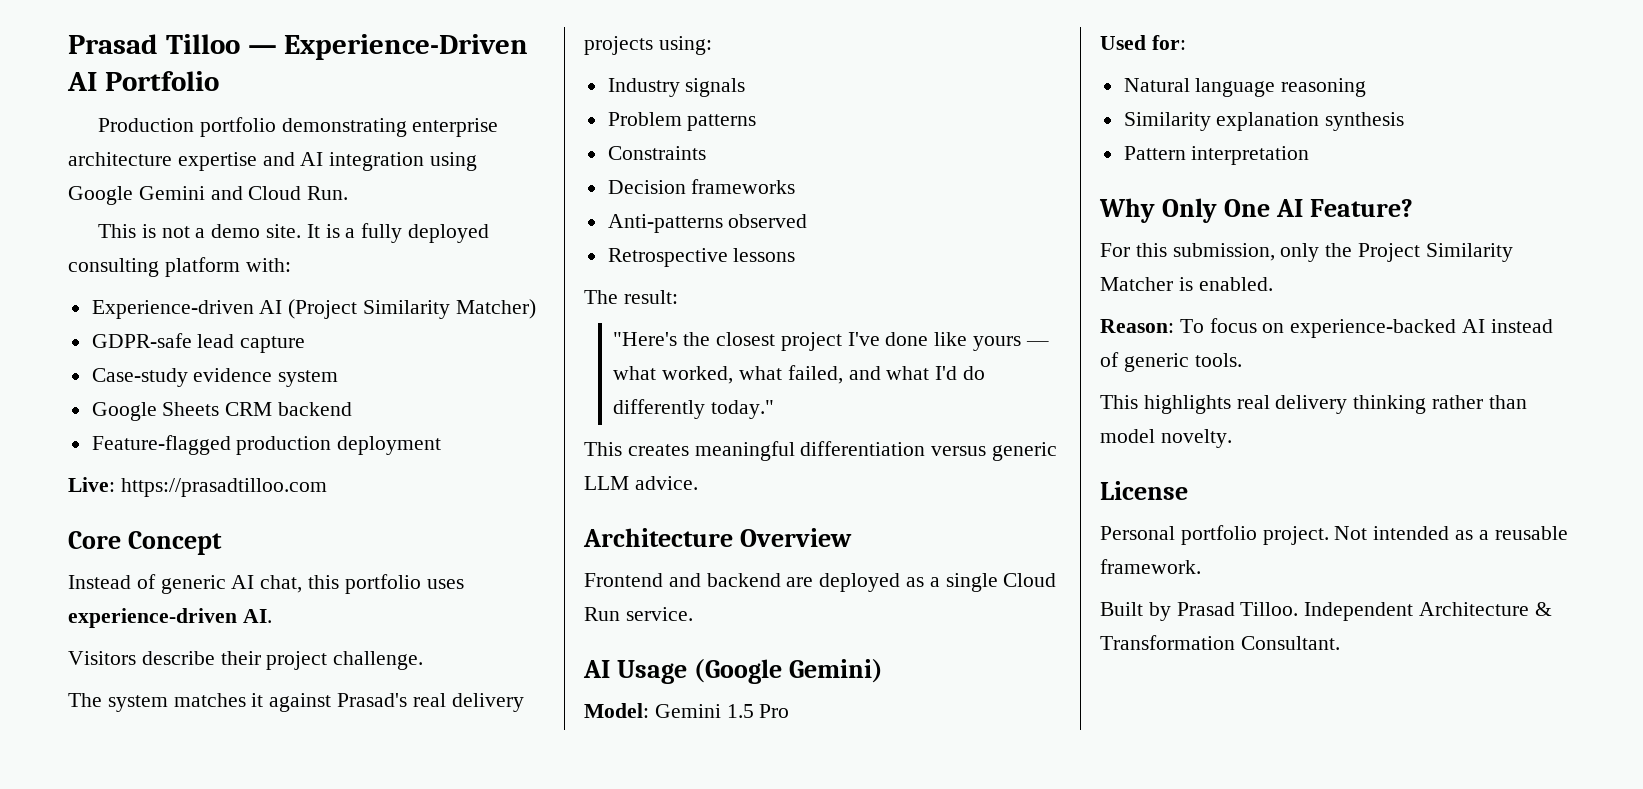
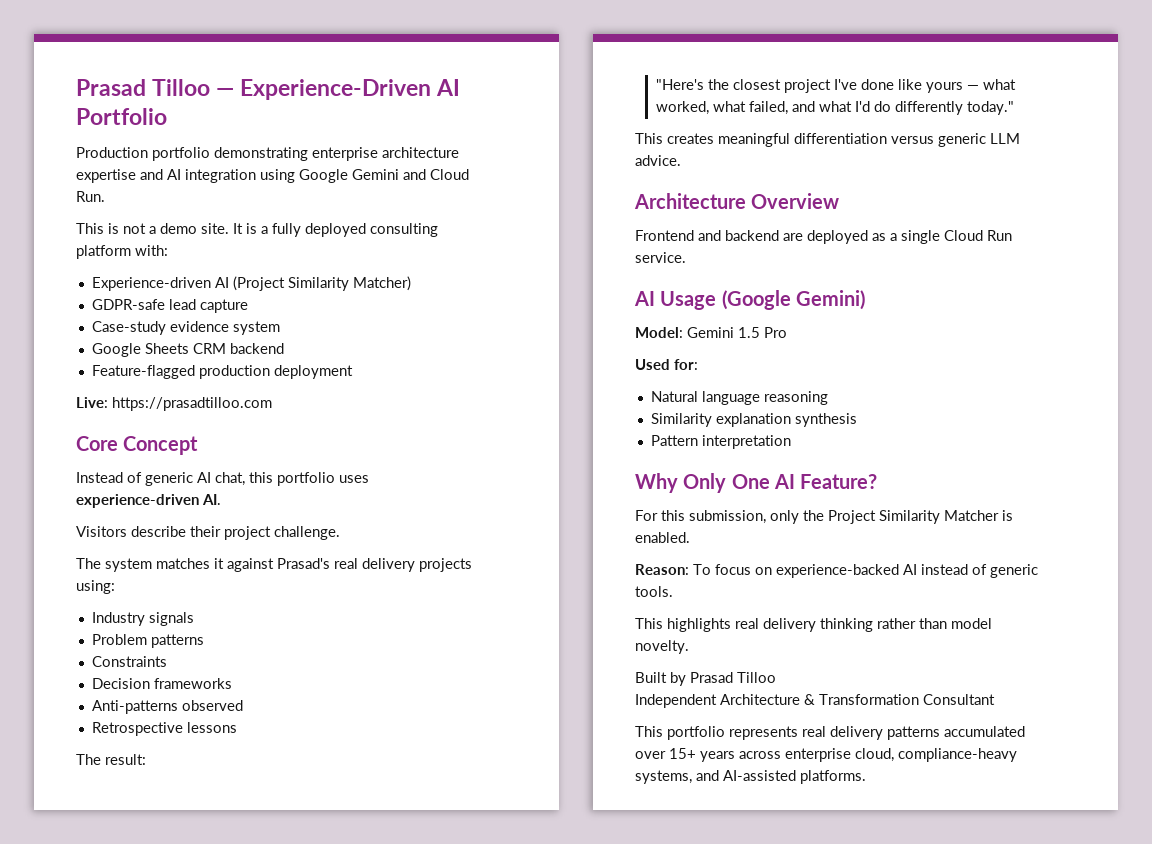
- License
- Personal portfolio project. Not intended as a reusable framework.
- Built by Prasad Tilloo. Independent Architecture & Transformation Consultant.
+ Built by Prasad Tilloo
+ Independent Architecture & Transformation Consultant
+ This portfolio represents real delivery patterns accumulated over 15+ years across enterprise cloud, compliance-heavy systems, and AI-assisted platforms.

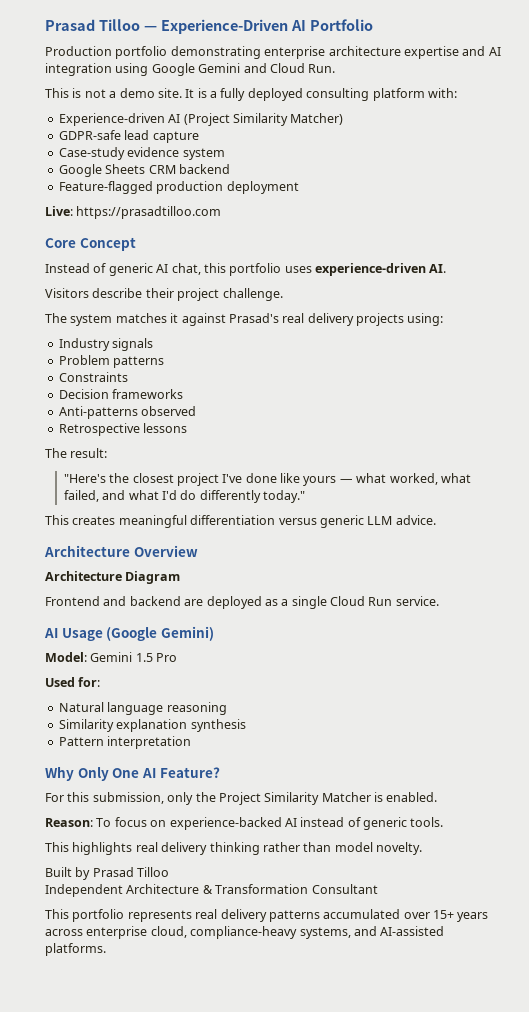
+ Architecture Diagram

